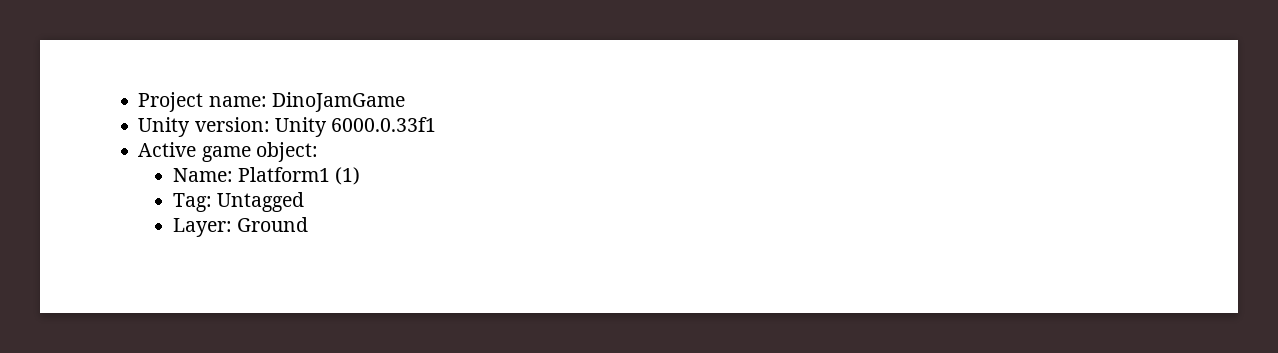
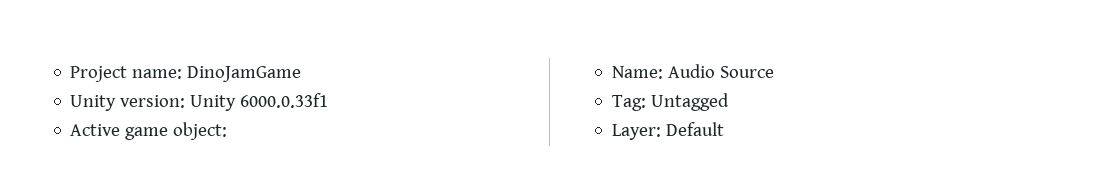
- Name: Platform1 (1)
+ Name: Audio Source
- Layer: Ground
+ Layer: Default

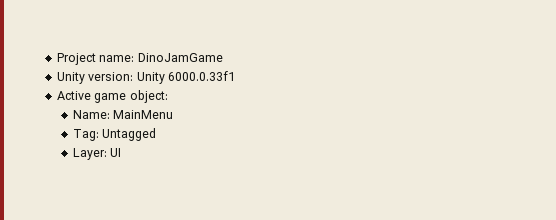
- Name: Audio Source
+ Name: MainMenu
- Layer: Default
+ Layer: UI

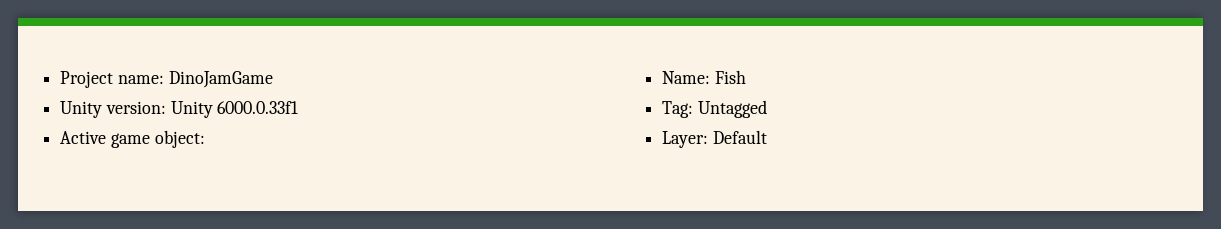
- Name: MainMenu
+ Name: Fish
- Layer: UI
+ Layer: Default

